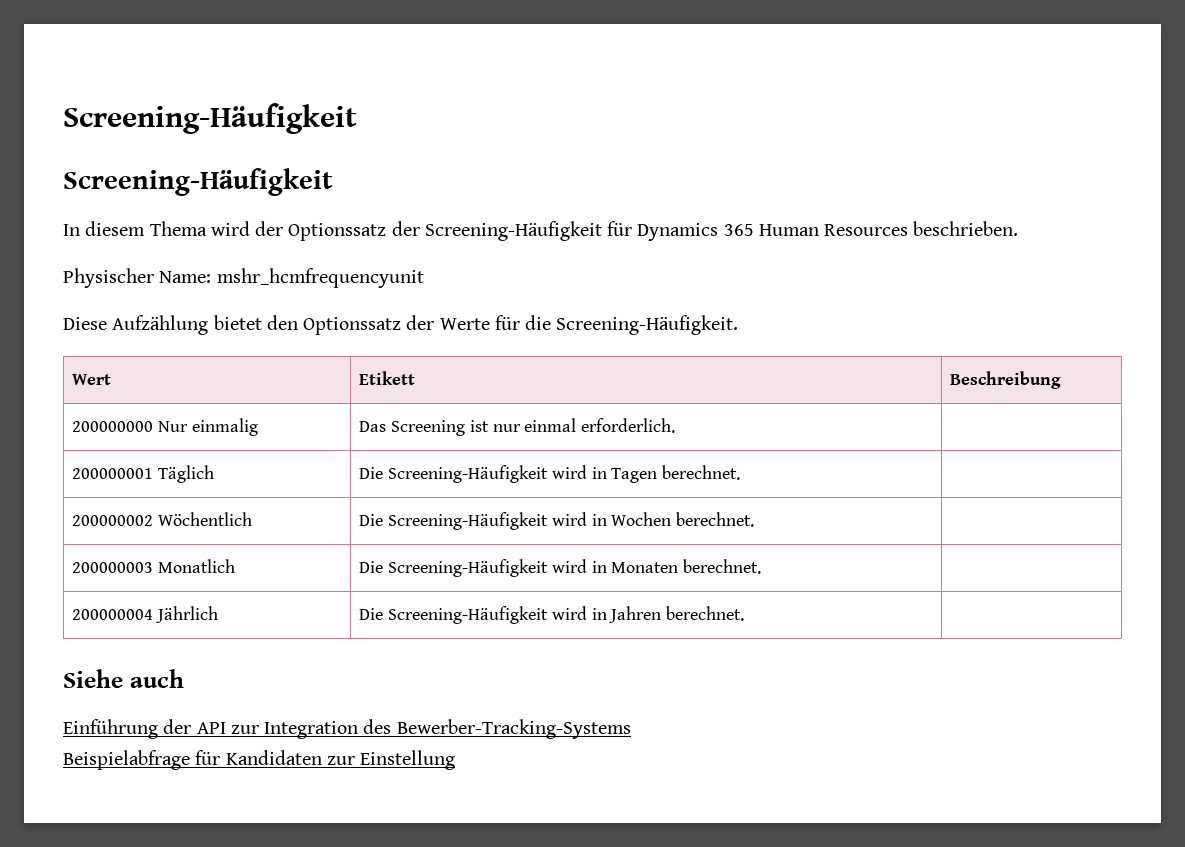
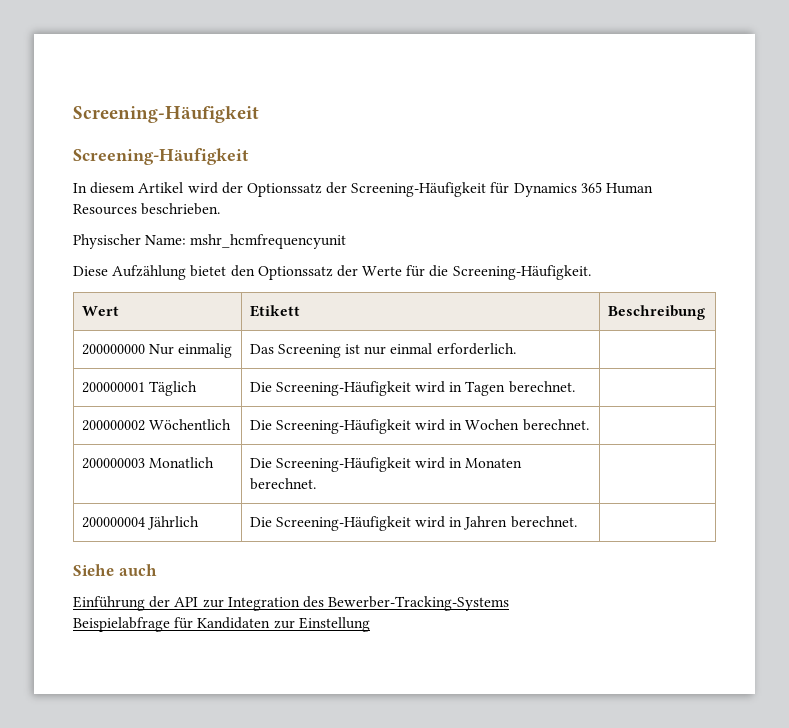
- In diesem Thema wird der Optionssatz der Screening-Häufigkeit für Dynamics 365 Human Resources beschrieben.
+ In diesem Artikel wird der Optionssatz der Screening-Häufigkeit für Dynamics 365 Human Resources beschrieben.

